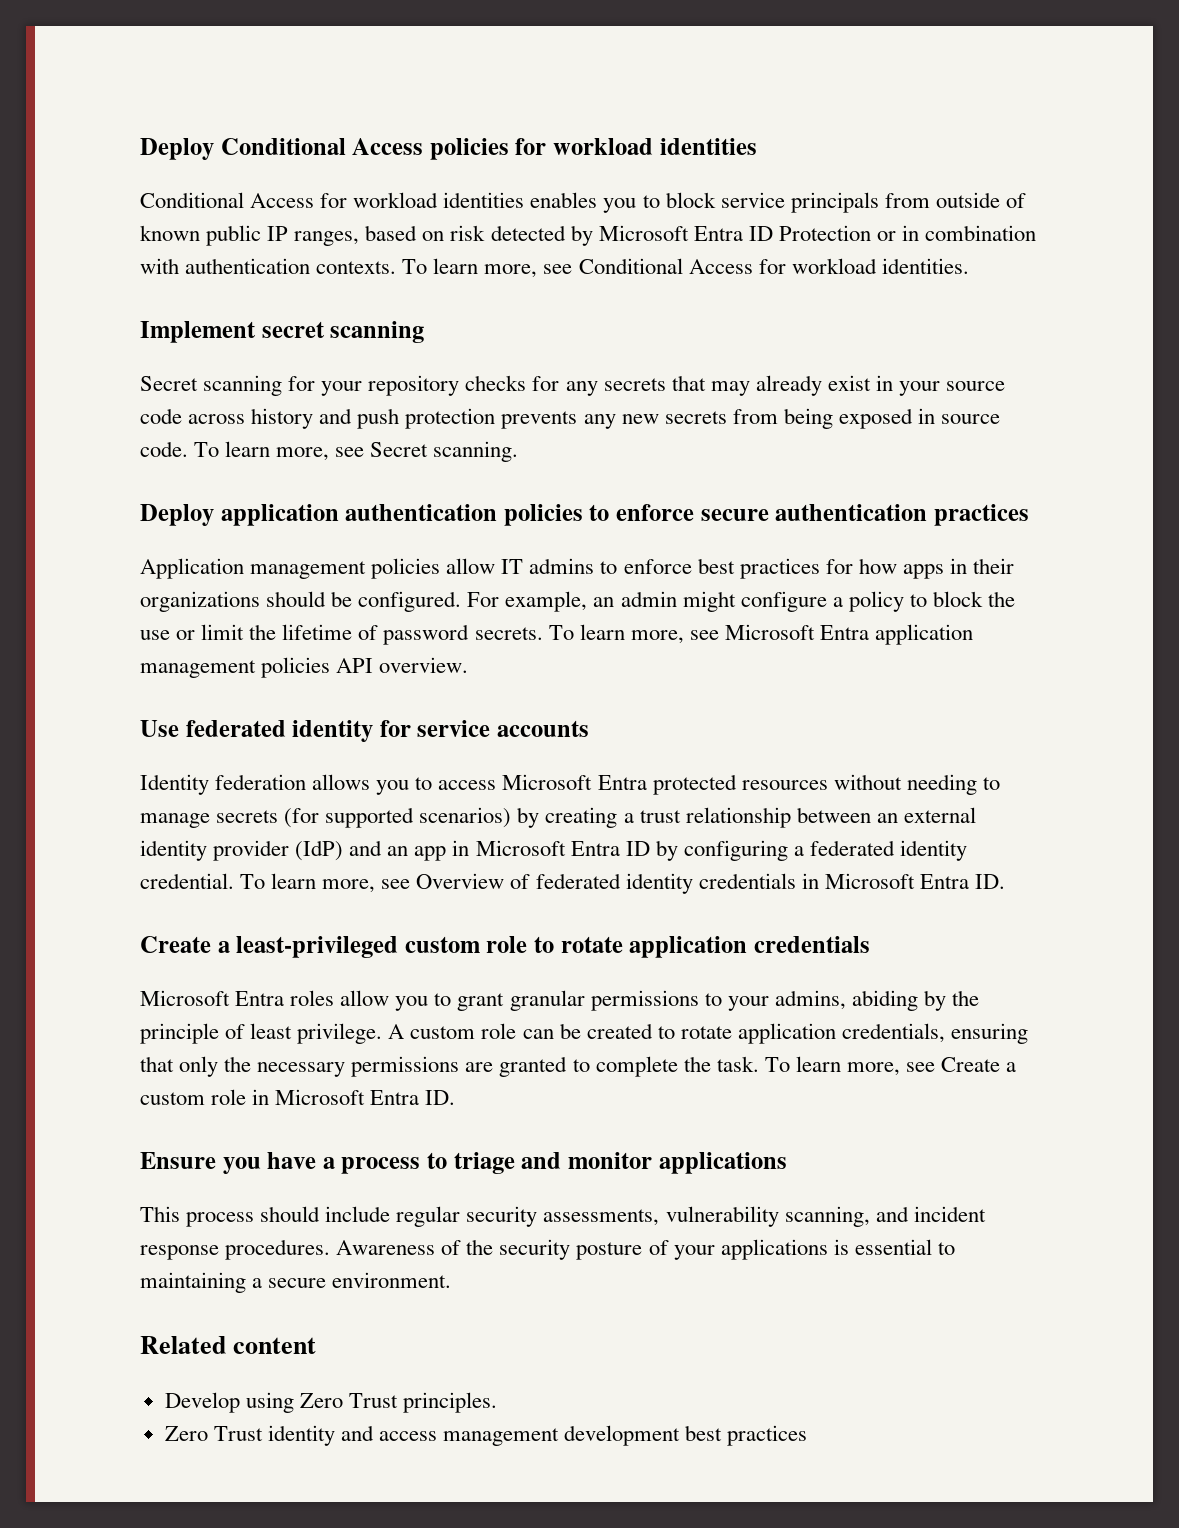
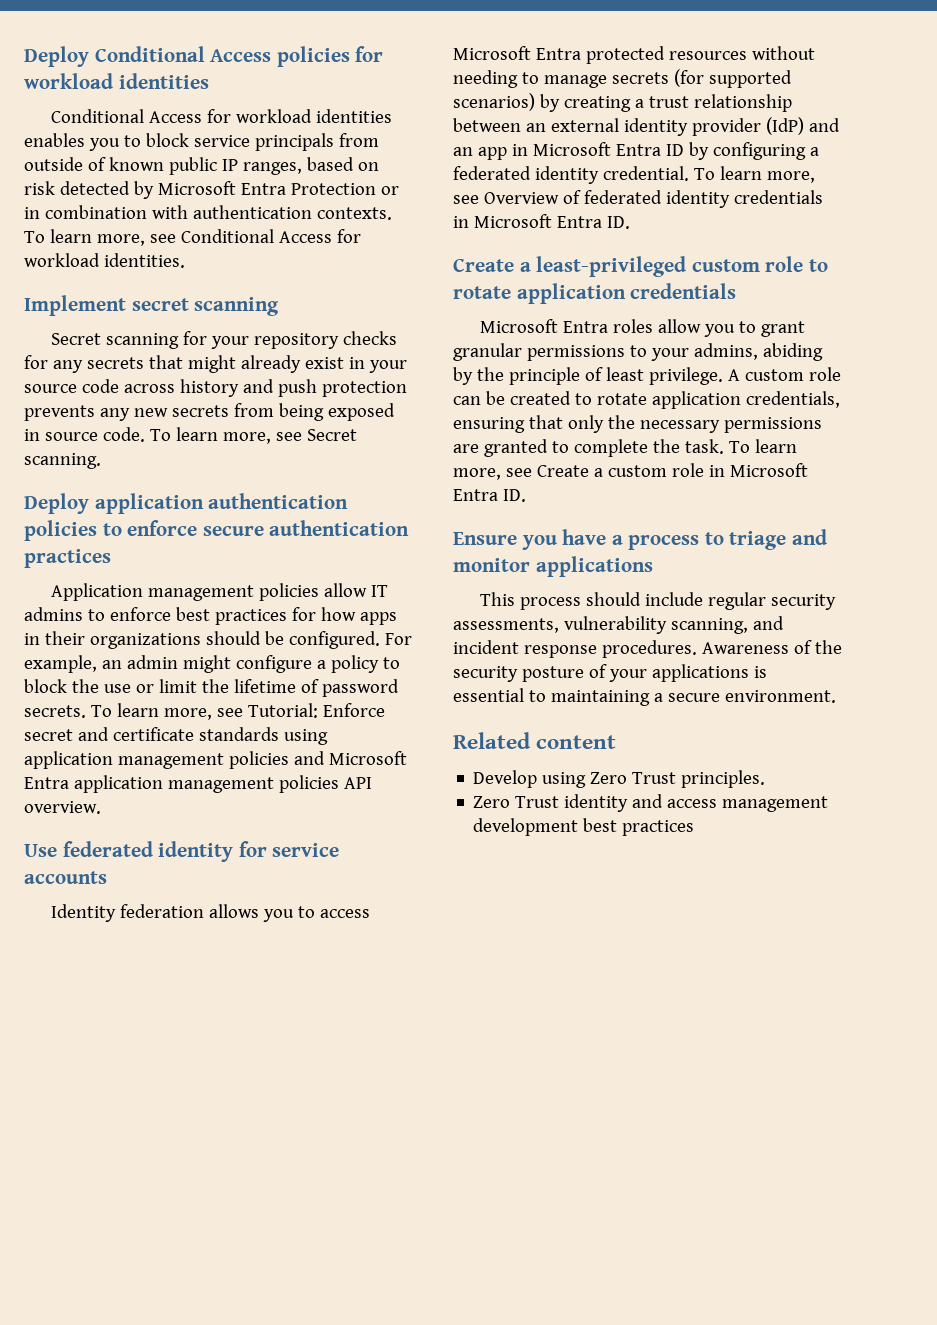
- Conditional Access for workload identities enables you to block service principals from outside of known public IP ranges, based on risk detected by Microsoft Entra ID Protection or in combination with authentication contexts.
+ Conditional Access for workload identities enables you to block service principals from outside of known public IP ranges, based on risk detected by Microsoft Entra Protection or in combination with authentication contexts.
- Secret scanning for your repository checks for any secrets that may already exist in your source code across history and push protection prevents any new secrets from being exposed in source code.
+ Secret scanning for your repository checks for any secrets that might already exist in your source code across history and push protection prevents any new secrets from being exposed in source code.
- To learn more, see Microsoft Entra application management policies API overview.
+ To learn more, see Tutorial: Enforce secret and certificate standards using application management policies and Microsoft Entra application management policies API overview.

